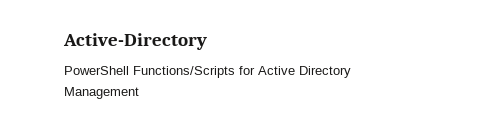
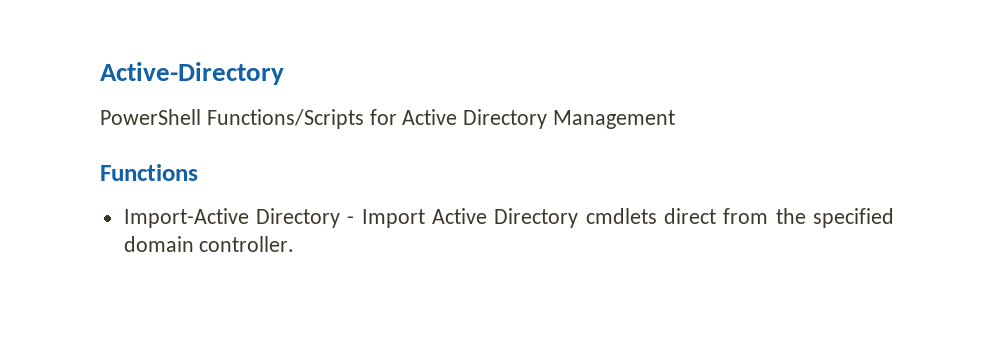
+ Functions
+ Import-Active Directory - Import Active Directory cmdlets direct from the specified domain controller.

